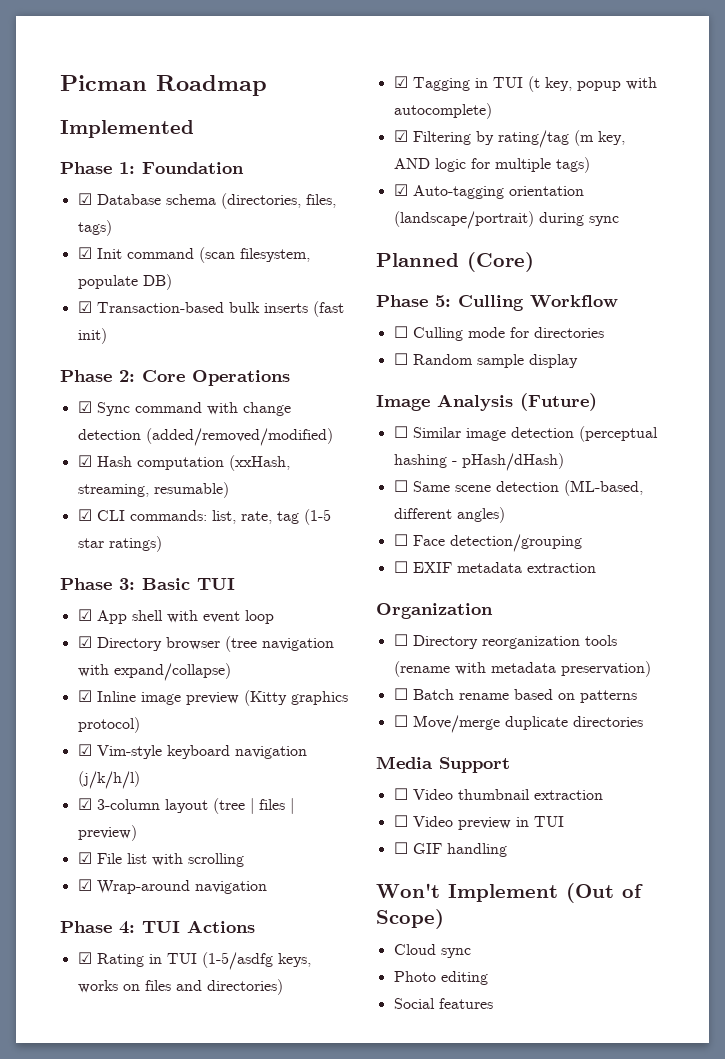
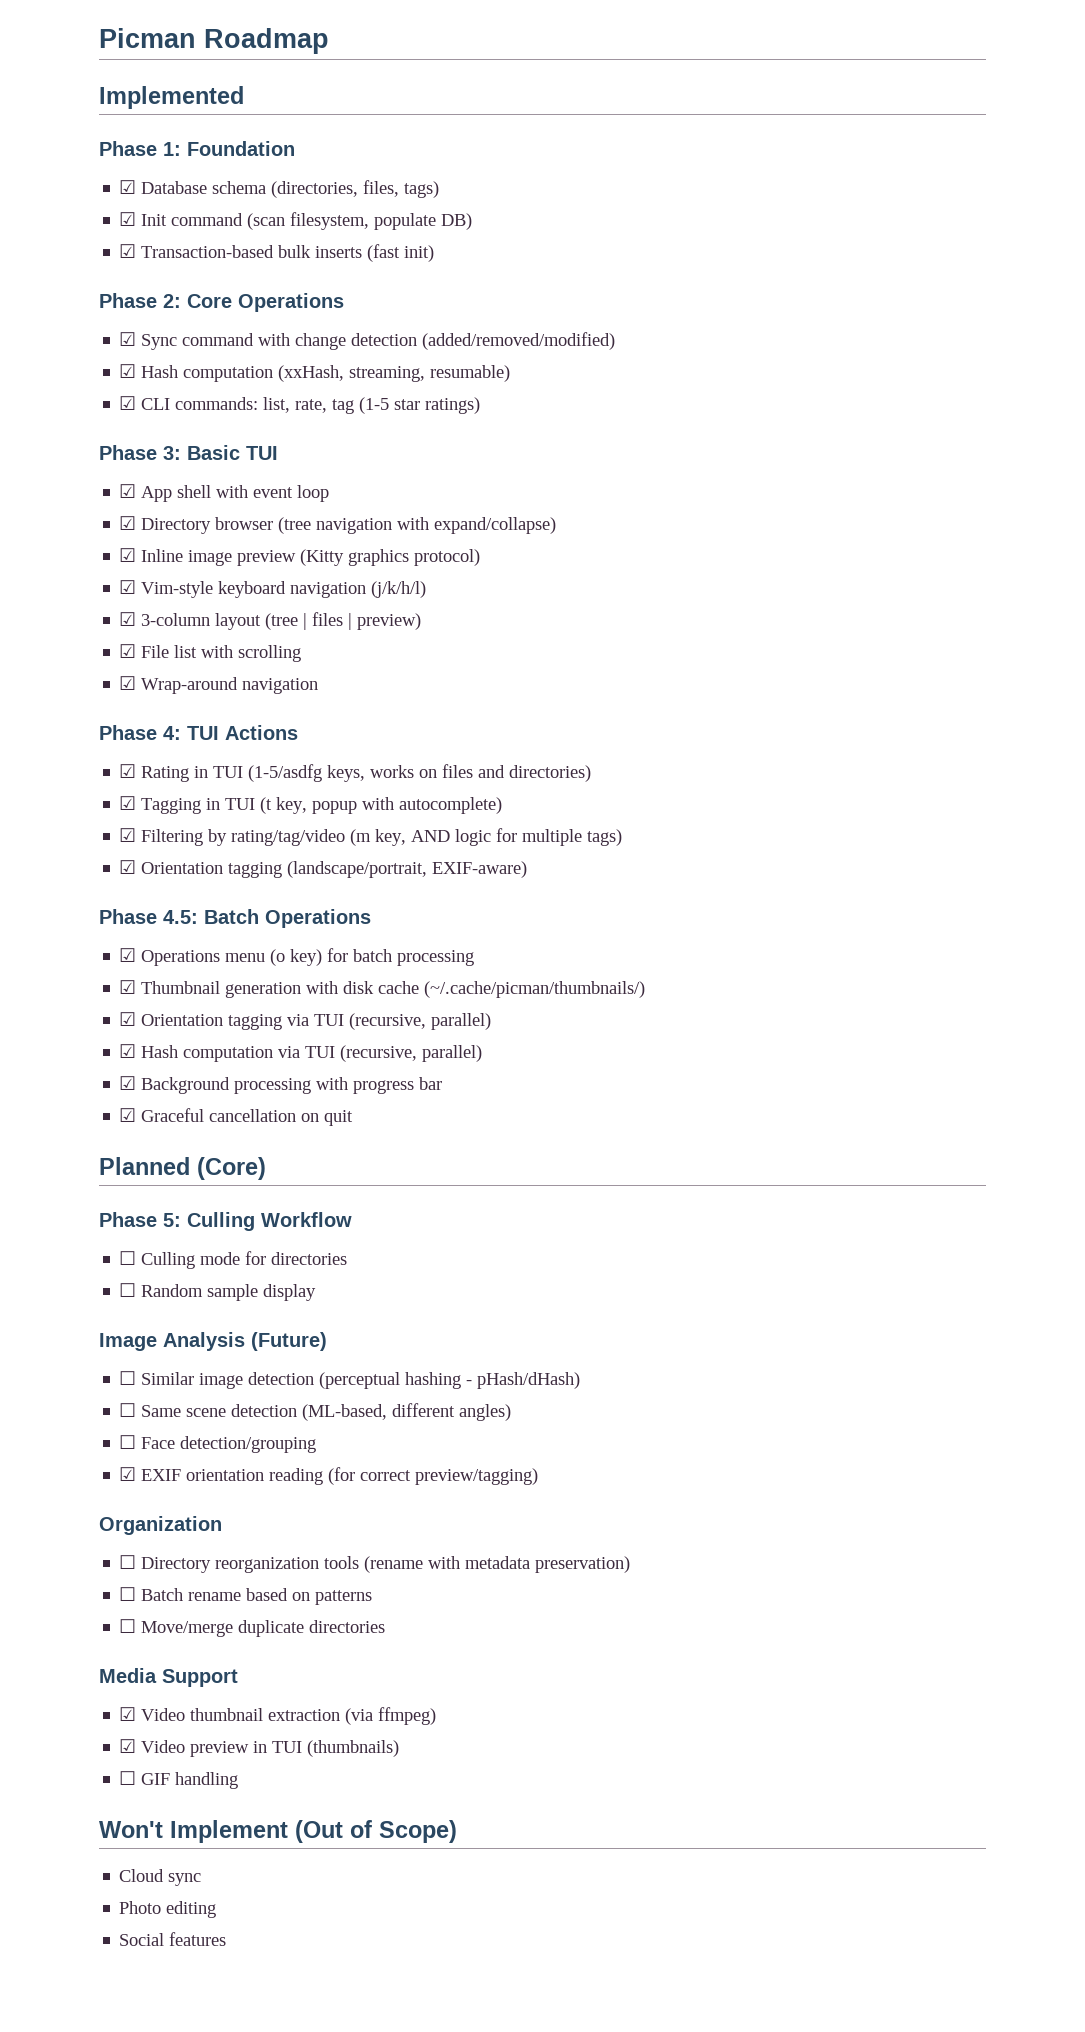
- ☑ Filtering by rating/tag (m key, AND logic for multiple tags)
+ ☑ Filtering by rating/tag/video (m key, AND logic for multiple tags)
- ☑ Auto-tagging orientation (landscape/portrait) during sync
+ ☑ Orientation tagging (landscape/portrait, EXIF-aware)
+ Phase 4.5: Batch Operations
+ ☑ Operations menu (o key) for batch processing
+ ☑ Thumbnail generation with disk cache (~/.cache/picman/thumbnails/)
+ ☑ Orientation tagging via TUI (recursive, parallel)
+ ☑ Hash computation via TUI (recursive, parallel)
+ ☑ Background processing with progress bar
+ ☑ Graceful cancellation on quit
- ☐ EXIF metadata extraction
+ ☑ EXIF orientation reading (for correct preview/tagging)
- ☐ Video thumbnail extraction
- ☐ Video preview in TUI
+ ☑ Video thumbnail extraction (via ffmpeg)
+ ☑ Video preview in TUI (thumbnails)

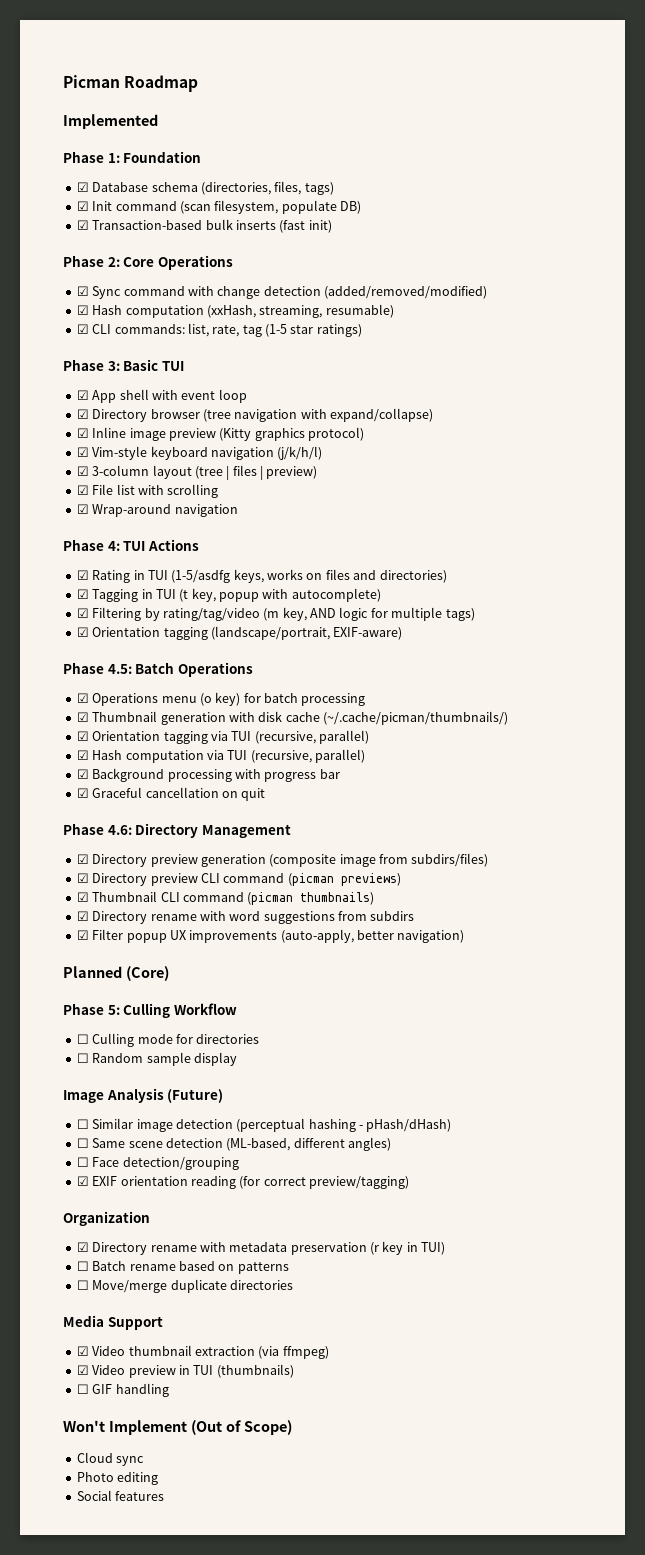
+ Phase 4.6: Directory Management
+ ☑ Directory preview generation (composite image from subdirs/files)
+ ☑ Directory preview CLI command (picman previews)
+ ☑ Thumbnail CLI command (picman thumbnails)
+ ☑ Directory rename with word suggestions from subdirs
+ ☑ Filter popup UX improvements (auto-apply, better navigation)
- ☐ Directory reorganization tools (rename with metadata preservation)
+ ☑ Directory rename with metadata preservation (r key in TUI)

